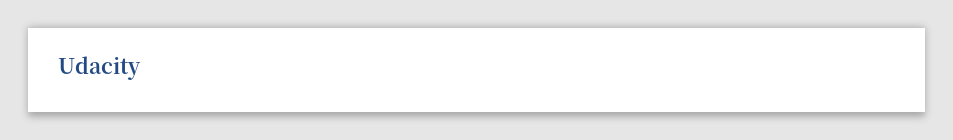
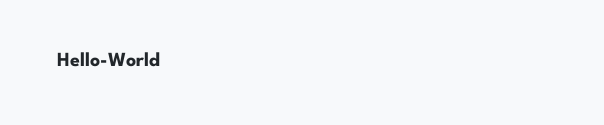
- Udacity
+ Hello-World

